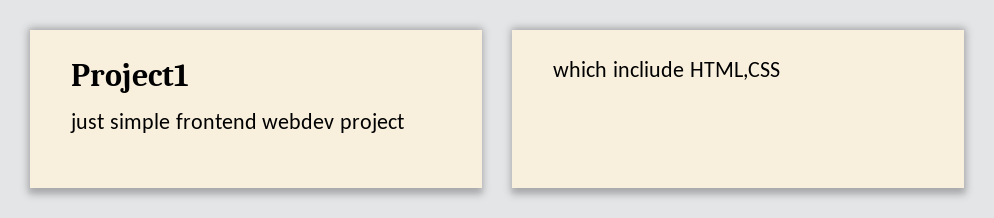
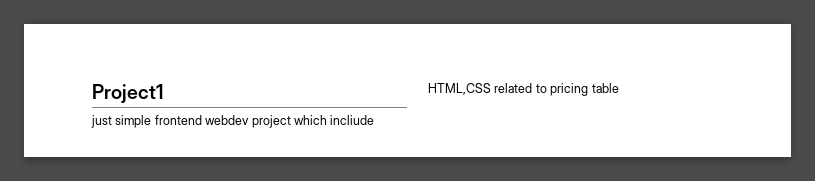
- just simple frontend webdev project which incliude HTML,CSS
+ just simple frontend webdev project which incliude HTML,CSS related to pricing table

